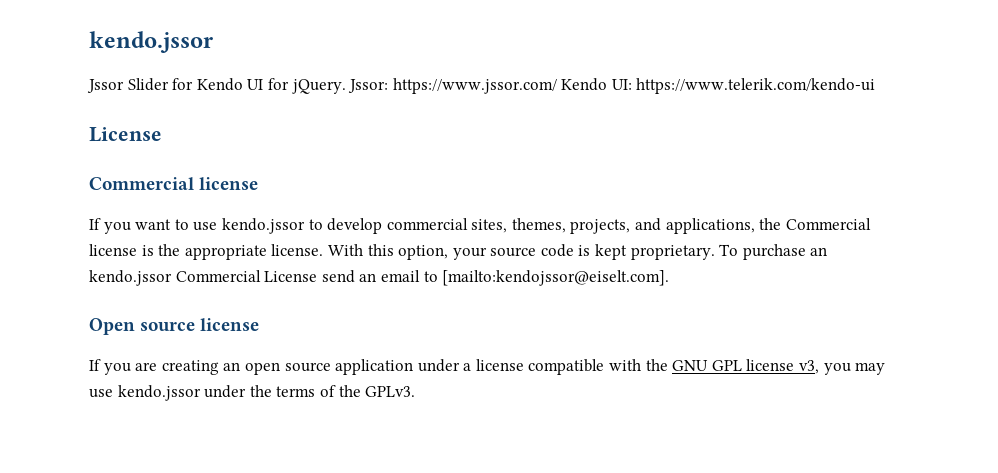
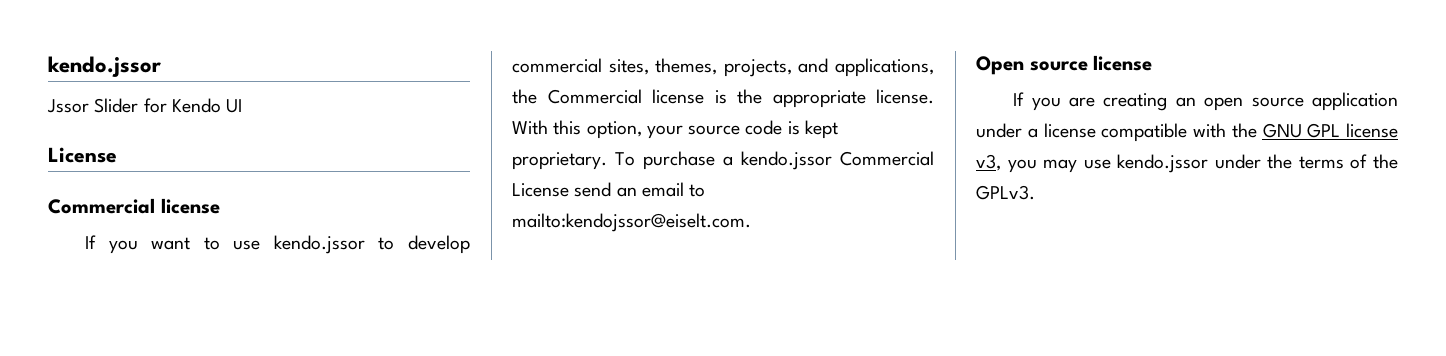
- Jssor Slider for Kendo UI for jQuery. Jssor: https://www.jssor.com/ Kendo UI: https://www.telerik.com/kendo-ui
+ Jssor Slider for Kendo UI
- To purchase an kendo.jssor Commercial License send an email to [mailto:kendojssor@eiselt.com].
+ To purchase a kendo.jssor Commercial License send an email to mailto:kendojssor@eiselt.com.

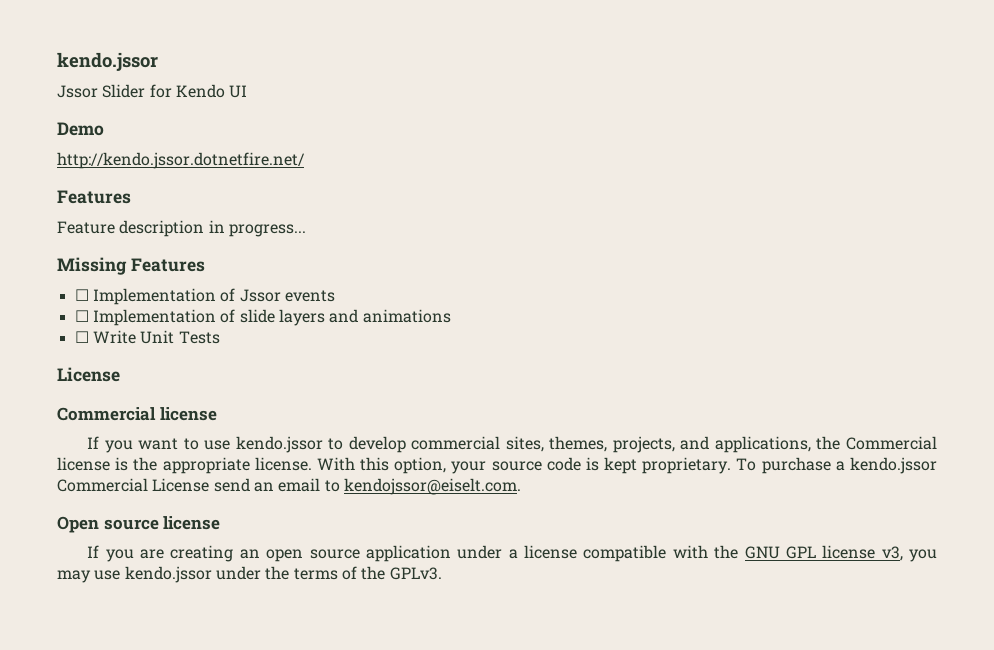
+ Demo
+ http://kendo.jssor.dotnetfire.net/
+ Features
+ Feature description in progress...
+ Missing Features
+ ☐ Implementation of Jssor events
+ ☐ Implementation of slide layers and animations
+ ☐ Write Unit Tests
- To purchase a kendo.jssor Commercial License send an email to mailto:kendojssor@eiselt.com.
+ To purchase a kendo.jssor Commercial License send an email to kendojssor@eiselt.com.

